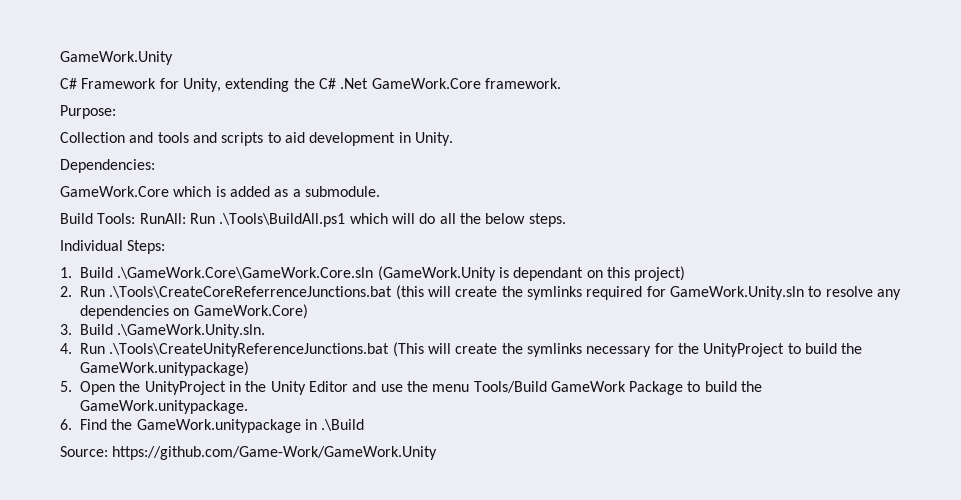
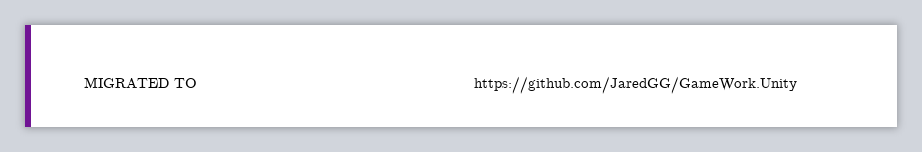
- GameWork.Unity
- C# Framework for Unity, extending the C# .Net GameWork.Core framework.
- Purpose:
- Collection and tools and scripts to aid development in Unity.
- Dependencies:
- GameWork.Core which is added as a submodule.
- Build Tools: RunAll: Run .\Tools\BuildAll.ps1 which will do all the below steps.
- Individual Steps:
- 1. Build .\GameWork.Core\GameWork.Core.sln (GameWork.Unity is dependant on this project)
- 2. Run .\Tools\CreateCoreReferrenceJunctions.bat (this will create the symlinks required for GameWork.Unity.sln to resolve any dependencies on GameWork.Core)
- 3. Build .\GameWork.Unity.sln.
- 4. Run .\Tools\CreateUnityReferenceJunctions.bat (This will create the symlinks necessary for the UnityProject to build the GameWork.unitypackage)
- 5. Open the UnityProject in the Unity Editor and use the menu Tools/Build GameWork Package to build the GameWork.unitypackage.
- 6. Find the GameWork.unitypackage in .\Build
- Source: https://github.com/Game-Work/GameWork.Unity
+ MIGRATED TO https://github.com/JaredGG/GameWork.Unity

